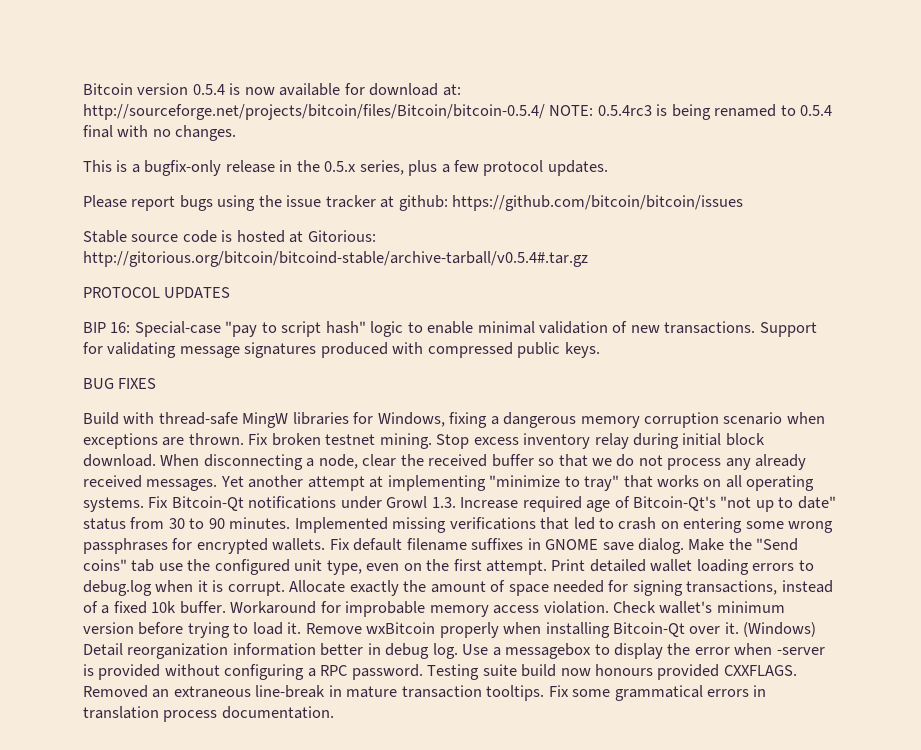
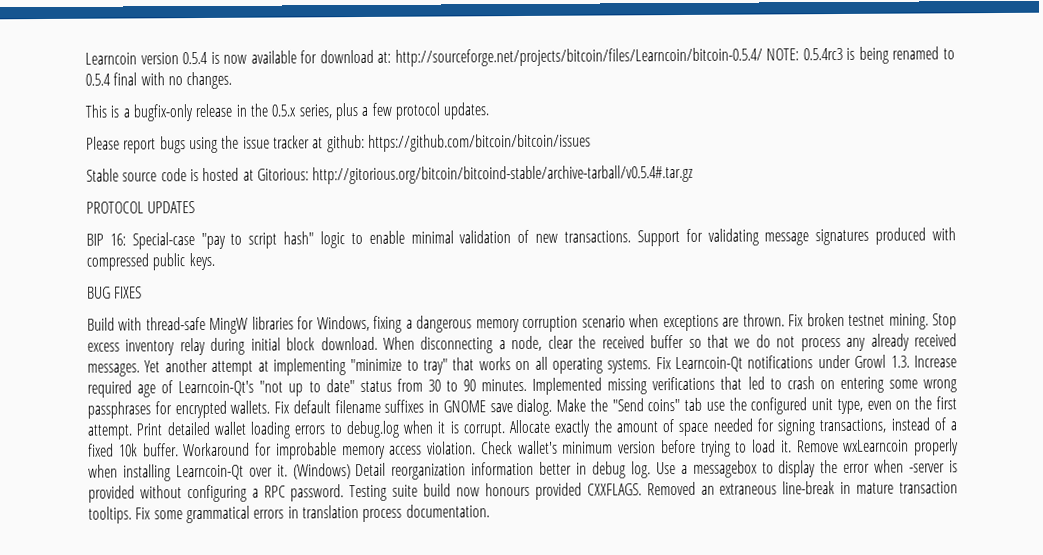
- Bitcoin version 0.5.4 is now available for download at: http://sourceforge.net/projects/bitcoin/files/Bitcoin/bitcoin-0.5.4/ NOTE: 0.5.4rc3 is being renamed to 0.5.4 final with no changes.
+ Learncoin version 0.5.4 is now available for download at: http://sourceforge.net/projects/bitcoin/files/Learncoin/bitcoin-0.5.4/ NOTE: 0.5.4rc3 is being renamed to 0.5.4 final with no changes.
- Fix Bitcoin-Qt notifications under Growl 1.3. Increase required age of Bitcoin-Qt's "not up to date" status from 30 to 90 minutes.
+ Fix Learncoin-Qt notifications under Growl 1.3. Increase required age of Learncoin-Qt's "not up to date" status from 30 to 90 minutes.
- Remove wxBitcoin properly when installing Bitcoin-Qt over it.
+ Remove wxLearncoin properly when installing Learncoin-Qt over it.

